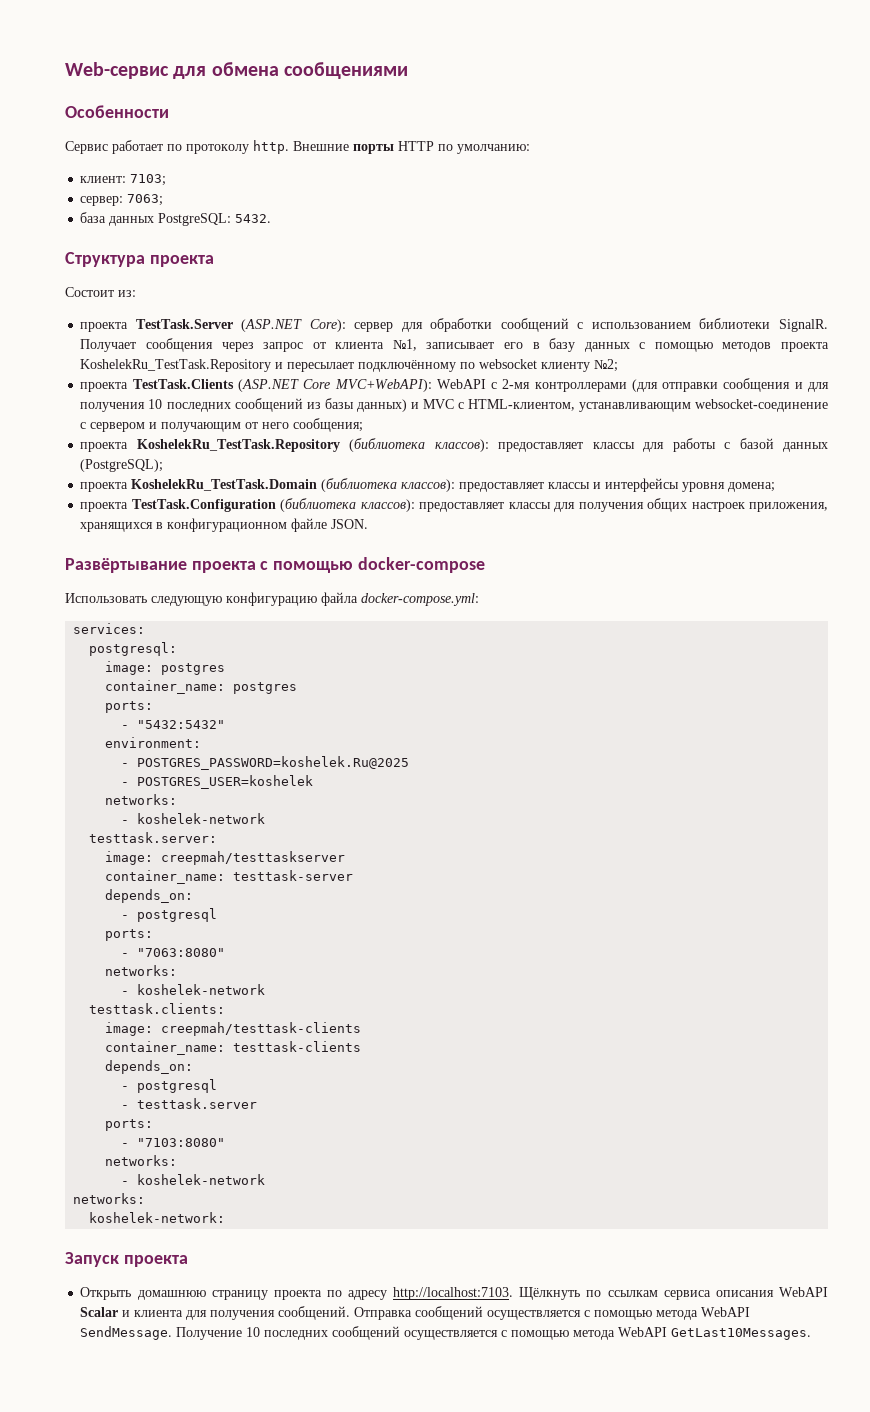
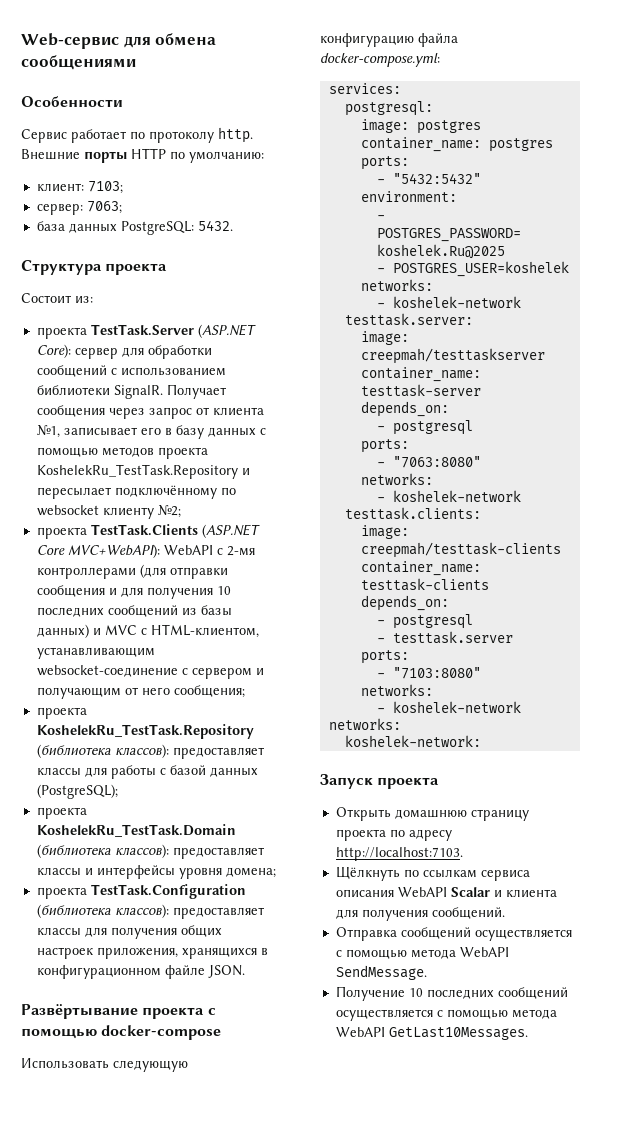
- Открыть домашнюю страницу проекта по адресу http://localhost:7103. Щёлкнуть по ссылкам сервиса описания WebAPI Scalar и клиента для получения сообщений. Отправка сообщений осуществляется с помощью метода WebAPI SendMessage. Получение 10 последних сообщений осуществляется с помощью метода WebAPI GetLast10Messages.
+ Открыть домашнюю страницу проекта по адресу http://localhost:7103.
+ Щёлкнуть по ссылкам сервиса описания WebAPI Scalar и клиента для получения сообщений.
+ Отправка сообщений осуществляется с помощью метода WebAPI SendMessage.
+ Получение 10 последних сообщений осуществляется с помощью метода WebAPI GetLast10Messages.

